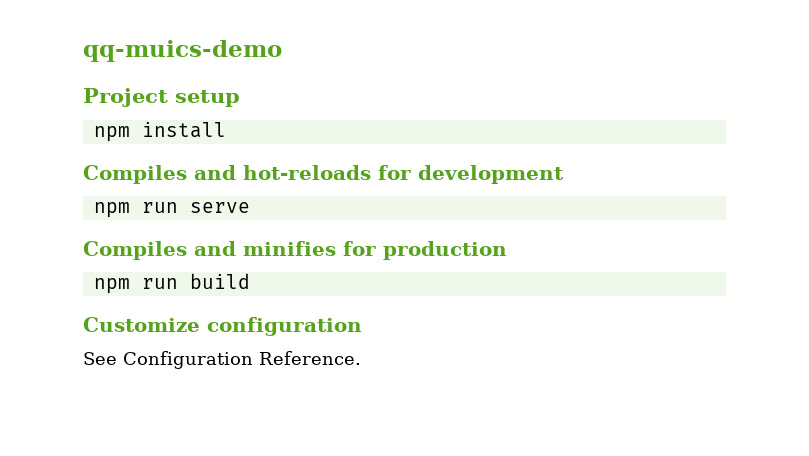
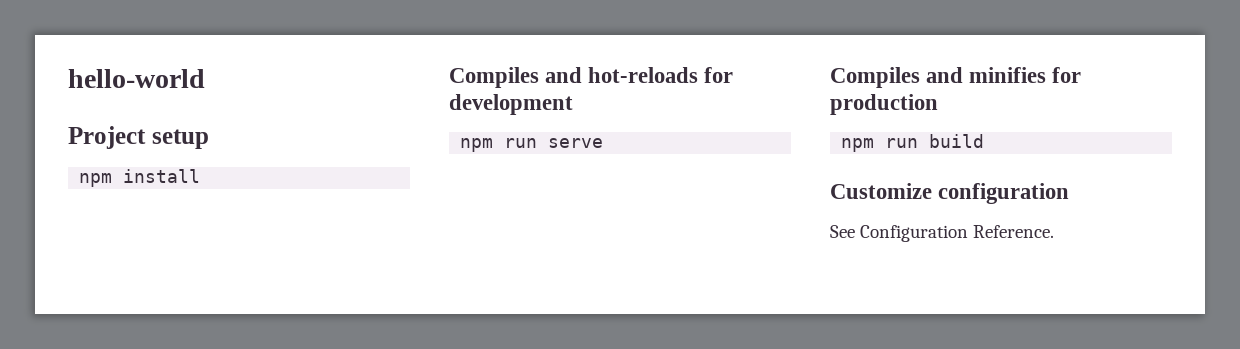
- qq-muics-demo
+ hello-world

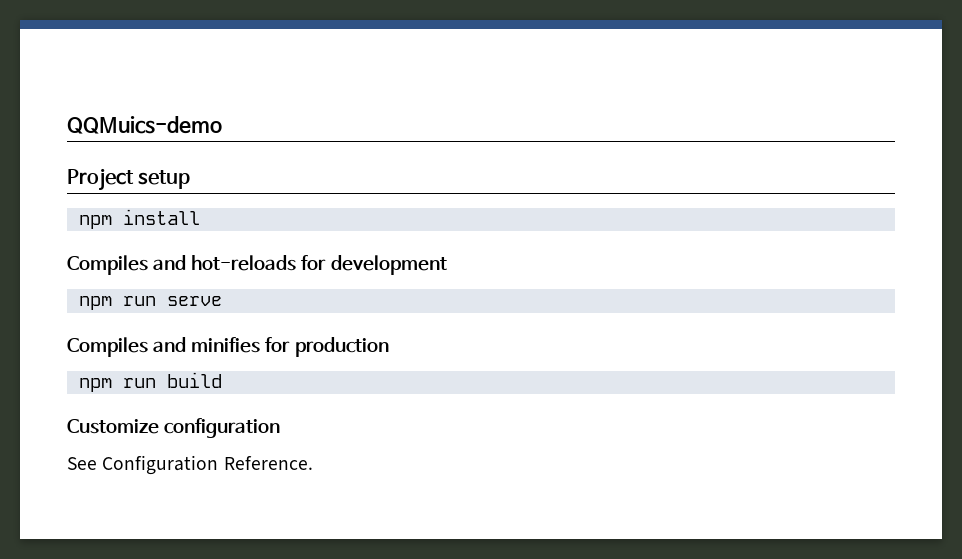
- hello-world
+ QQMuics-demo

